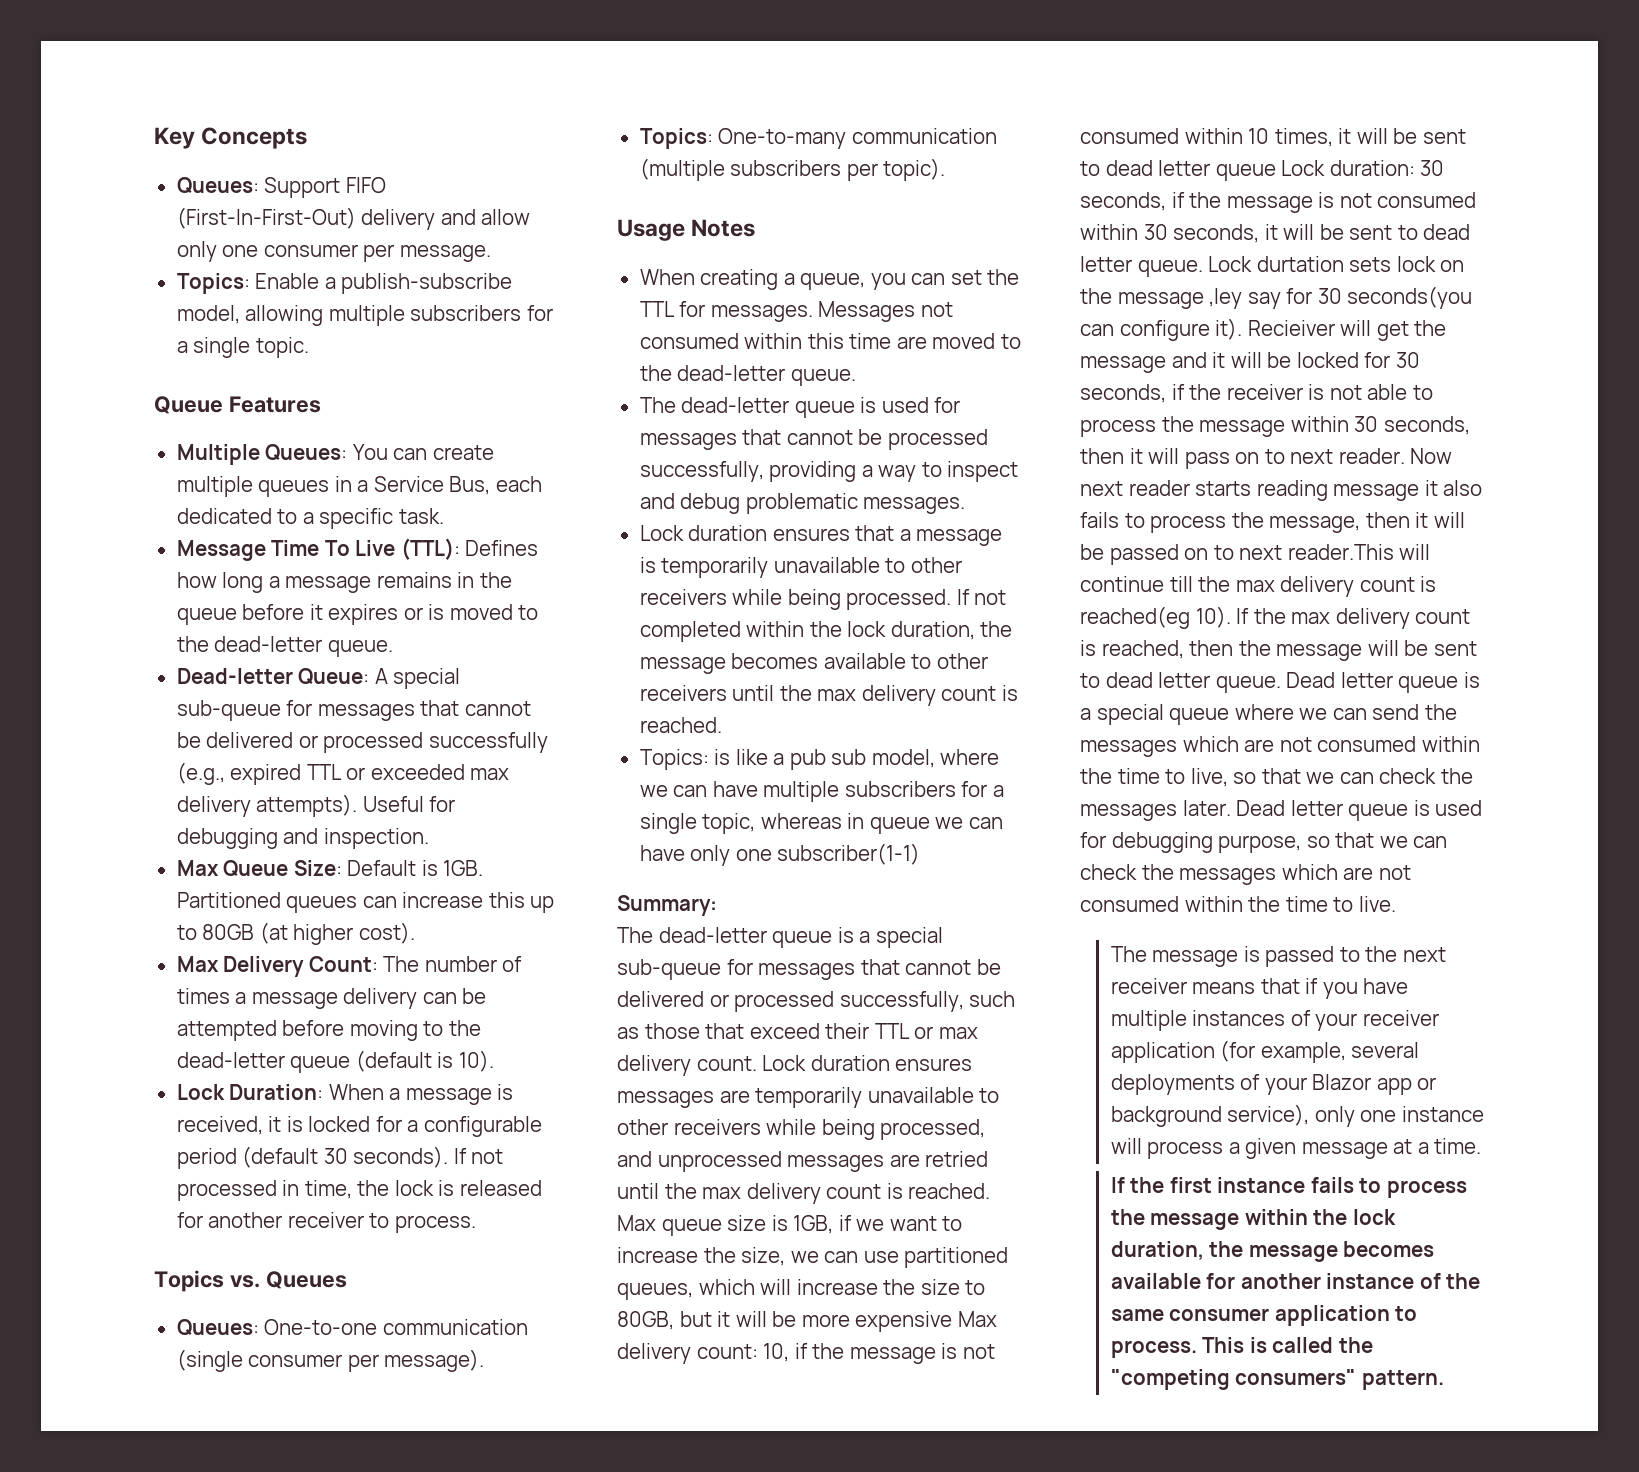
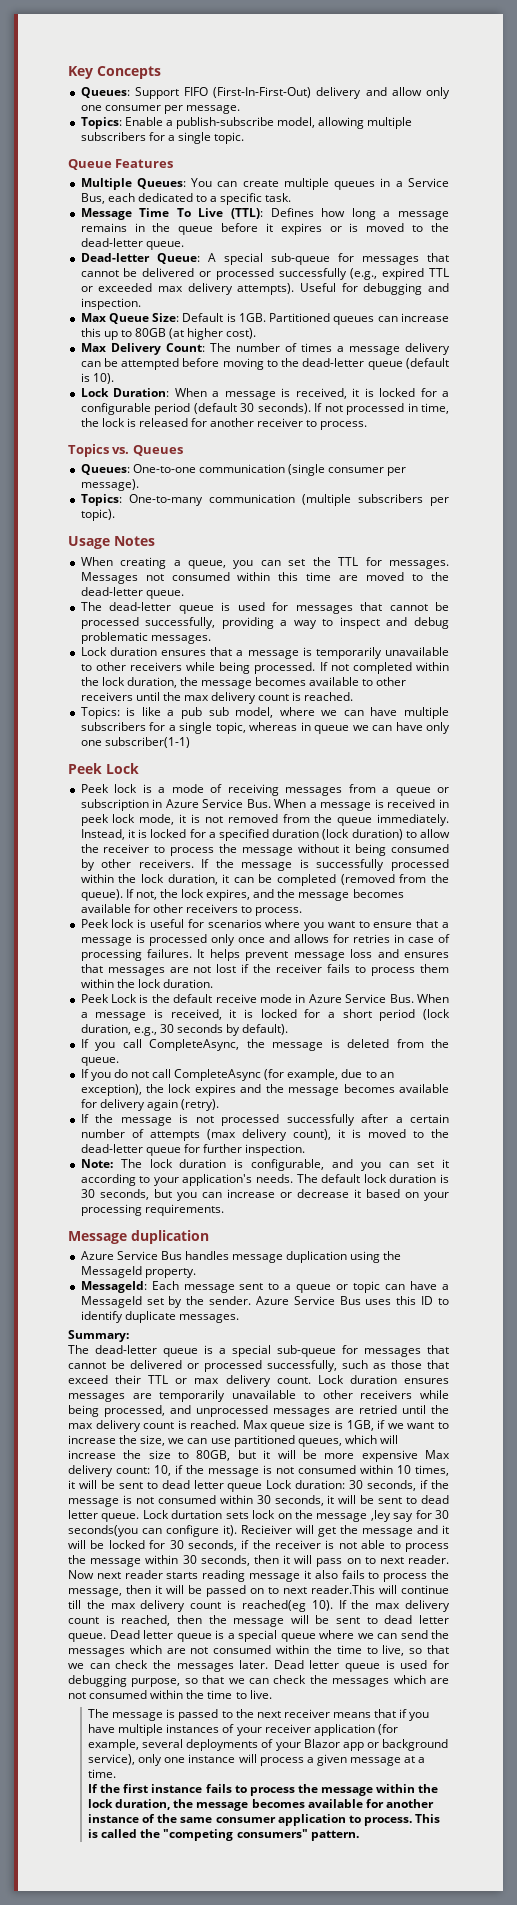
  Topics: is like a pub sub model, where we can have multiple subscribers for a single topic, whereas in queue we can have only one subscriber(1-1)
+ Peek Lock
+ Peek lock is a mode of receiving messages from a queue or subscription in Azure Service Bus. When a message is received in peek lock mode, it is not removed from the queue immediately. Instead, it is locked for a specified duration (lock duration) to allow the receiver to process the message without it being consumed by other receivers. If the message is successfully processed within the lock duration, it can be completed (removed from the queue). If not, the lock expires, and the message becomes available for other receivers to process.
+ Peek lock is useful for scenarios where you want to ensure that a message is processed only once and allows for retries in case of processing failures. It helps prevent message loss and ensures that messages are not lost if the receiver fails to process them within the lock duration.
+ Peek Lock is the default receive mode in Azure Service Bus. When a message is received, it is locked for a short period (lock duration, e.g., 30 seconds by default).
+ If you call CompleteAsync, the message is deleted from the queue.
+ If you do not call CompleteAsync (for example, due to an exception), the lock expires and the message becomes available for delivery again (retry).
+ If the message is not processed successfully after a certain number of attempts (max delivery count), it is moved to the dead-letter queue for further inspection.
+ Note: The lock duration is configurable, and you can set it according to your application's needs. The default lock duration is 30 seconds, but you can increase or decrease it based on your processing requirements.
+ Message duplication
+ Azure Service Bus handles message duplication using the MessageId property.
+ MessageId: Each message sent to a queue or topic can have a MessageId set by the sender. Azure Service Bus uses this ID to identify duplicate messages.

